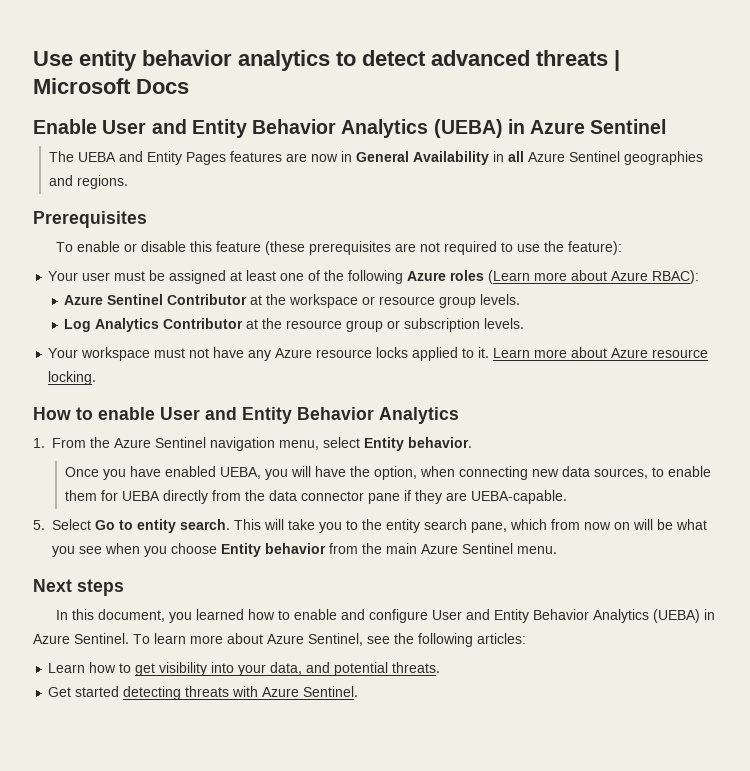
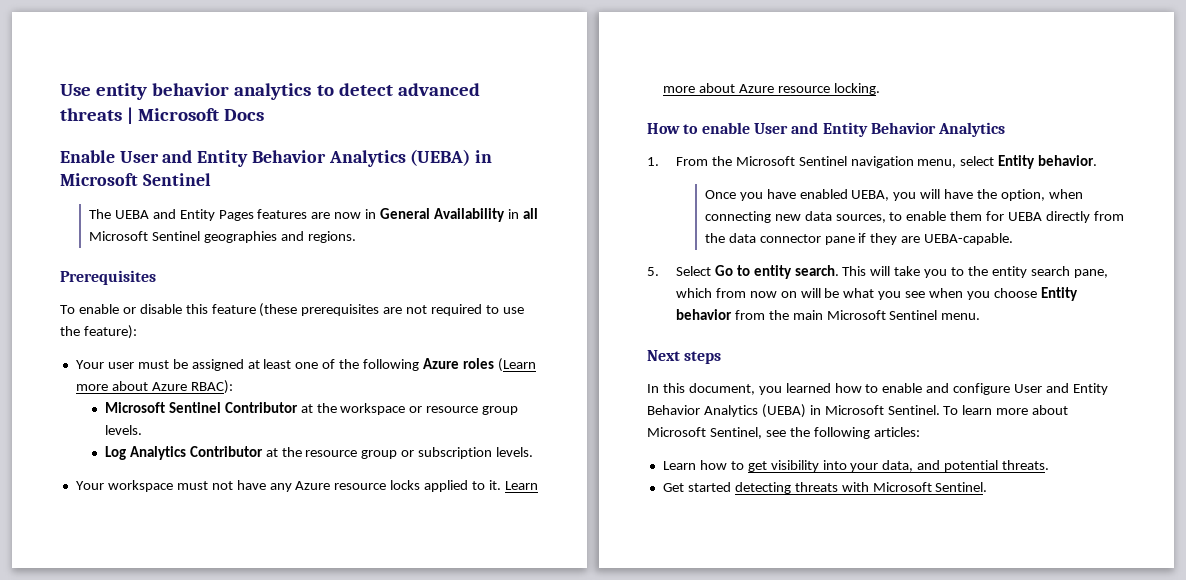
- Enable User and Entity Behavior Analytics (UEBA) in Azure Sentinel
+ Enable User and Entity Behavior Analytics (UEBA) in Microsoft Sentinel
- The UEBA and Entity Pages features are now in General Availability in all Azure Sentinel geographies and regions.
+ The UEBA and Entity Pages features are now in General Availability in all Microsoft Sentinel geographies and regions.
- Azure Sentinel Contributor at the workspace or resource group levels.
+ Microsoft Sentinel Contributor at the workspace or resource group levels.
- 1. From the Azure Sentinel navigation menu, select Entity behavior.
+ 1. From the Microsoft Sentinel navigation menu, select Entity behavior.
- This will take you to the entity search pane, which from now on will be what you see when you choose Entity behavior from the main Azure Sentinel menu.
+ This will take you to the entity search pane, which from now on will be what you see when you choose Entity behavior from the main Microsoft Sentinel menu.
- In this document, you learned how to enable and configure User and Entity Behavior Analytics (UEBA) in Azure Sentinel.
+ In this document, you learned how to enable and configure User and Entity Behavior Analytics (UEBA) in Microsoft Sentinel.
- To learn more about Azure Sentinel, see the following articles:
+ To learn more about Microsoft Sentinel, see the following articles:
- Get started detecting threats with Azure Sentinel.
+ Get started detecting threats with Microsoft Sentinel.

